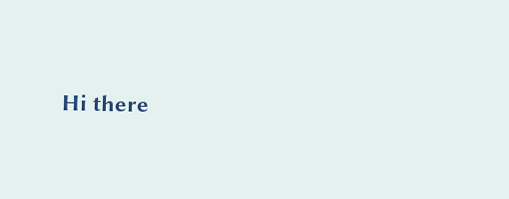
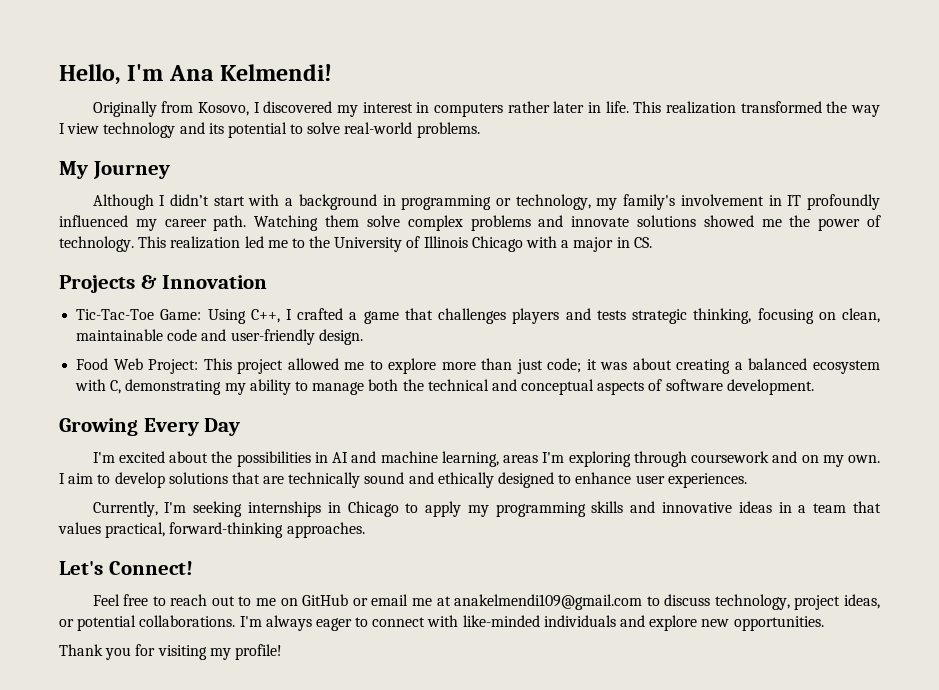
- Hi there
+ Hello, I'm Ana Kelmendi!
+ Originally from Kosovo, I discovered my interest in computers rather later in life. This realization transformed the way I view technology and its potential to solve real-world problems.
+ My Journey
+ Although I didn’t start with a background in programming or technology, my family's involvement in IT profoundly influenced my career path. Watching them solve complex problems and innovate solutions showed me the power of technology. This realization led me to the University of Illinois Chicago with a major in CS.
+ Projects & Innovation
+ Tic-Tac-Toe Game: Using C++, I crafted a game that challenges players and tests strategic thinking, focusing on clean, maintainable code and user-friendly design.
+ Food Web Project: This project allowed me to explore more than just code; it was about creating a balanced ecosystem with C, demonstrating my ability to manage both the technical and conceptual aspects of software development.
+ Growing Every Day
+ I'm excited about the possibilities in AI and machine learning, areas I'm exploring through coursework and on my own. I aim to develop solutions that are technically sound and ethically designed to enhance user experiences.
+ Currently, I'm seeking internships in Chicago to apply my programming skills and innovative ideas in a team that values practical, forward-thinking approaches.
+ Let's Connect!
+ Feel free to reach out to me on GitHub or email me at anakelmendi109@gmail.com to discuss technology, project ideas, or potential collaborations. I'm always eager to connect with like-minded individuals and explore new opportunities.
+ Thank you for visiting my profile!

